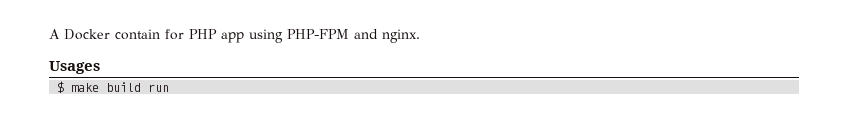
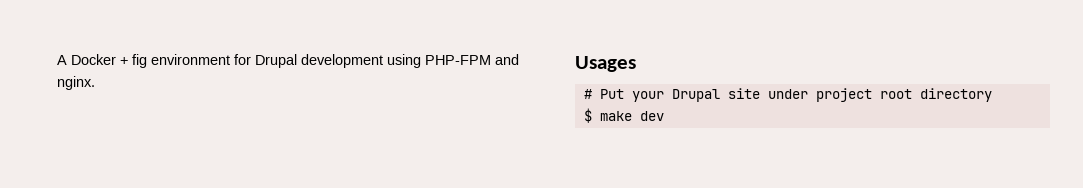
- A Docker contain for PHP app using PHP-FPM and nginx.
+ A Docker + fig environment for Drupal development using PHP-FPM and nginx.
+ # Put your Drupal site under project root directory
- $ make build run
+ $ make dev

